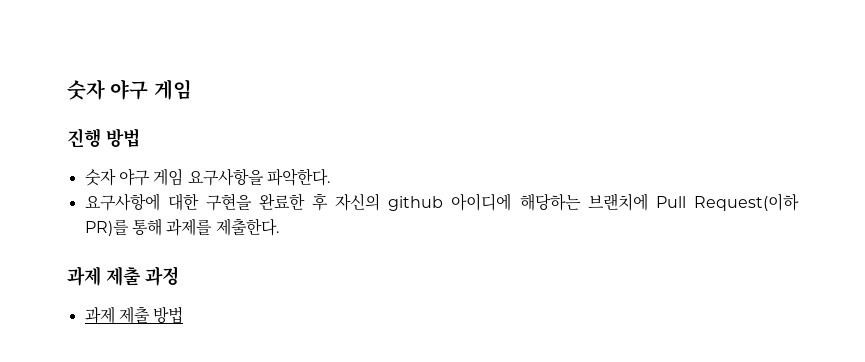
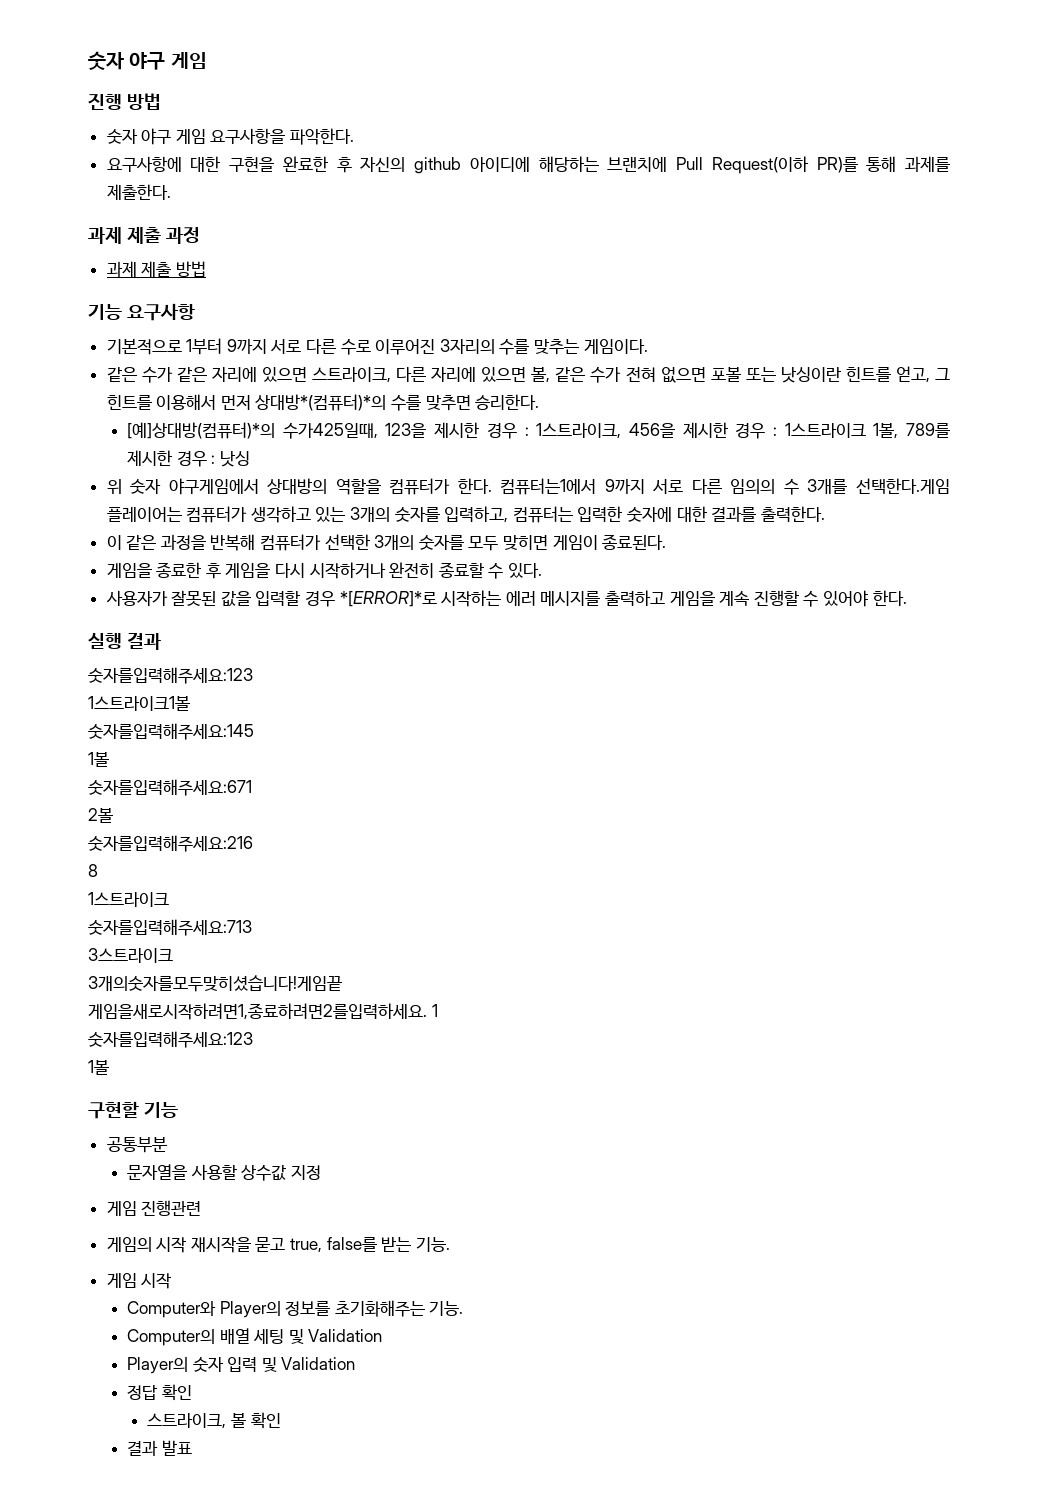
+ 기능 요구사항
+ 기본적으로 1부터 9까지 서로 다른 수로 이루어진 3자리의 수를 맞추는 게임이다.
+ 같은 수가 같은 자리에 있으면 스트라이크, 다른 자리에 있으면 볼, 같은 수가 전혀 없으면 포볼 또는 낫싱이란 힌트를 얻고, 그 힌트를 이용해서 먼저 상대방*(컴퓨터)*의 수를 맞추면 승리한다.
+ [예]상대방(컴퓨터)*의 수가425일때, 123을 제시한 경우 : 1스트라이크, 456을 제시한 경우 : 1스트라이크 1볼, 789를 제시한 경우 : 낫싱
+ 위 숫자 야구게임에서 상대방의 역할을 컴퓨터가 한다. 컴퓨터는1에서 9까지 서로 다른 임의의 수 3개를 선택한다.게임 플레이어는 컴퓨터가 생각하고 있는 3개의 숫자를 입력하고, 컴퓨터는 입력한 숫자에 대한 결과를 출력한다.
+ 이 같은 과정을 반복해 컴퓨터가 선택한 3개의 숫자를 모두 맞히면 게임이 종료된다.
+ 게임을 종료한 후 게임을 다시 시작하거나 완전히 종료할 수 있다.
+ 사용자가 잘못된 값을 입력할 경우 *[ERROR]*로 시작하는 에러 메시지를 출력하고 게임을 계속 진행할 수 있어야 한다.
+ 실행 결과
+ 숫자를입력해주세요:123
+ 1스트라이크1볼
+ 숫자를입력해주세요:145
+ 1볼
+ 숫자를입력해주세요:671
+ 2볼
+ 숫자를입력해주세요:216
+ 8
+ 1스트라이크
+ 숫자를입력해주세요:713
+ 3스트라이크
+ 3개의숫자를모두맞히셨습니다!게임끝
+ 게임을새로시작하려면1,종료하려면2를입력하세요. 1
+ 숫자를입력해주세요:123
+ 1볼
+ 구현할 기능
+ 공통부분
+ 문자열을 사용할 상수값 지정
+ 게임 진행관련
+ 게임의 시작 재시작을 묻고 true, false를 받는 기능.
+ 게임 시작
+ Computer와 Player의 정보를 초기화해주는 기능.
+ Computer의 배열 세팅 및 Validation
+ Player의 숫자 입력 및 Validation
+ 정답 확인
+ 스트라이크, 볼 확인
+ 결과 발표

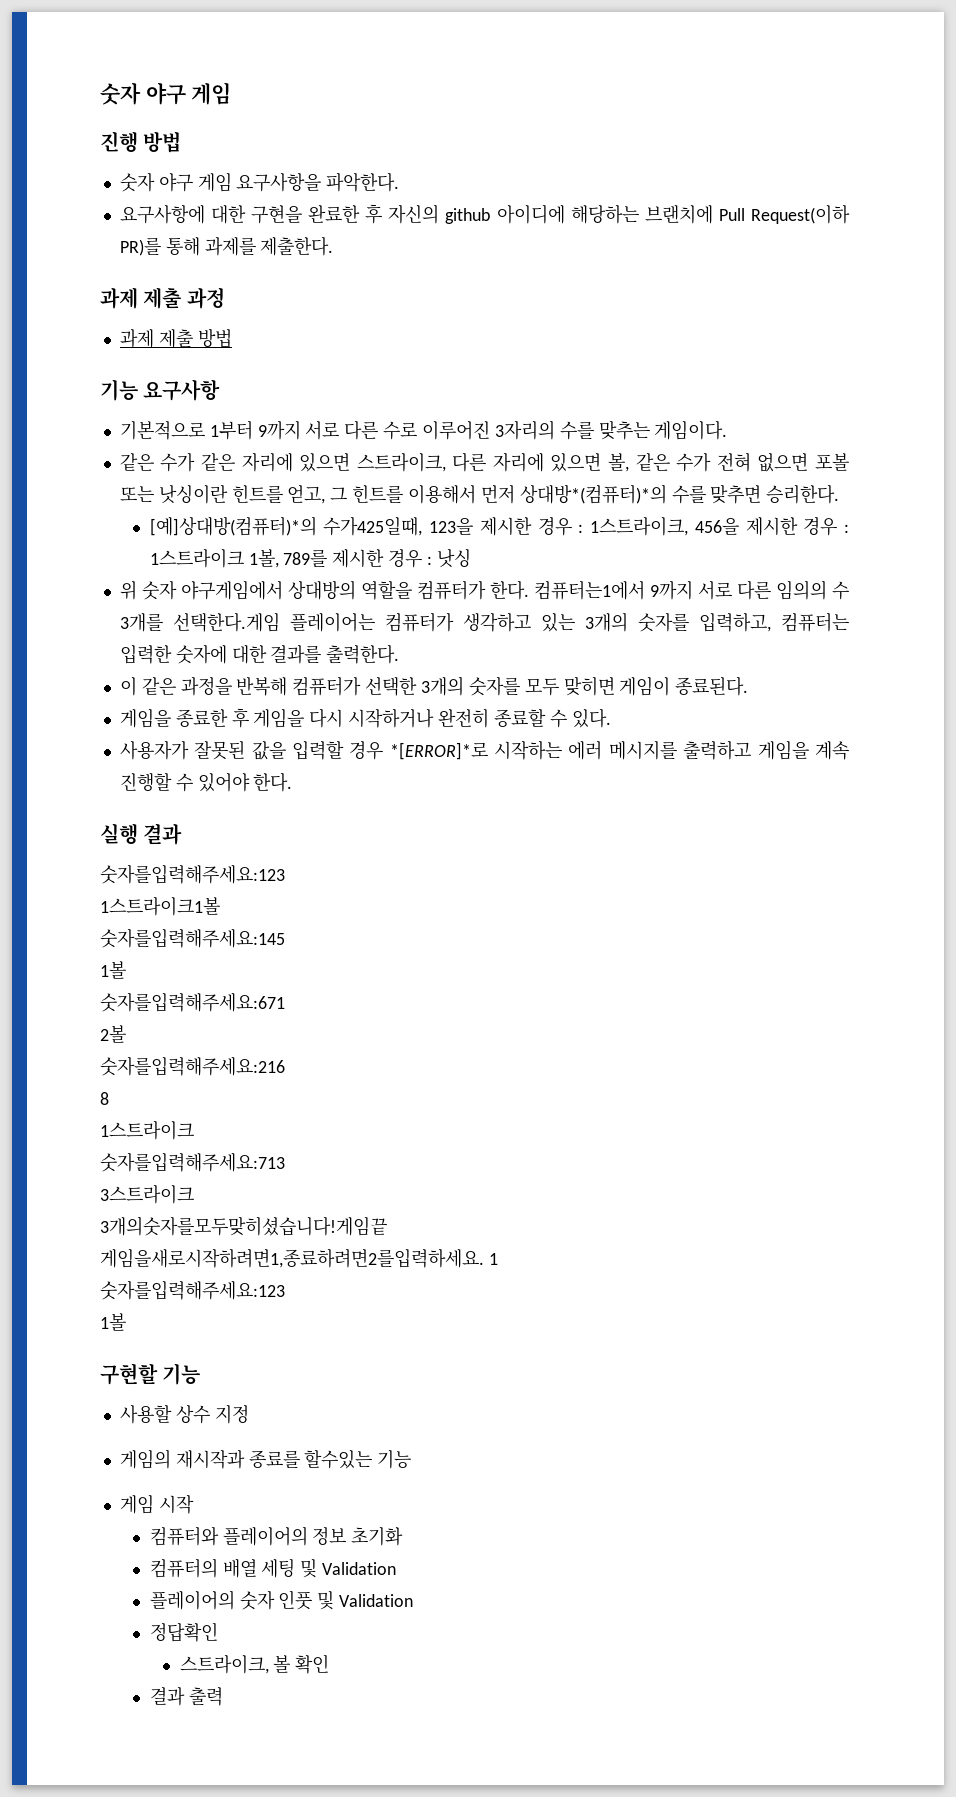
- 공통부분
- 문자열을 사용할 상수값 지정
+ 사용할 상수 지정
- 게임 진행관련
- 게임의 시작 재시작을 묻고 true, false를 받는 기능.
+ 게임의 재시작과 종료를 할수있는 기능
  게임 시작
- Computer와 Player의 정보를 초기화해주는 기능.
- Computer의 배열 세팅 및 Validation
+ 컴퓨터와 플레이어의 정보 초기화
+ 컴퓨터의 배열 세팅 및 Validation
- Player의 숫자 입력 및 Validation
- 정답 확인
+ 플레이어의 숫자 인풋 및 Validation
+ 정답확인
- 결과 발표
+ 결과 출력

